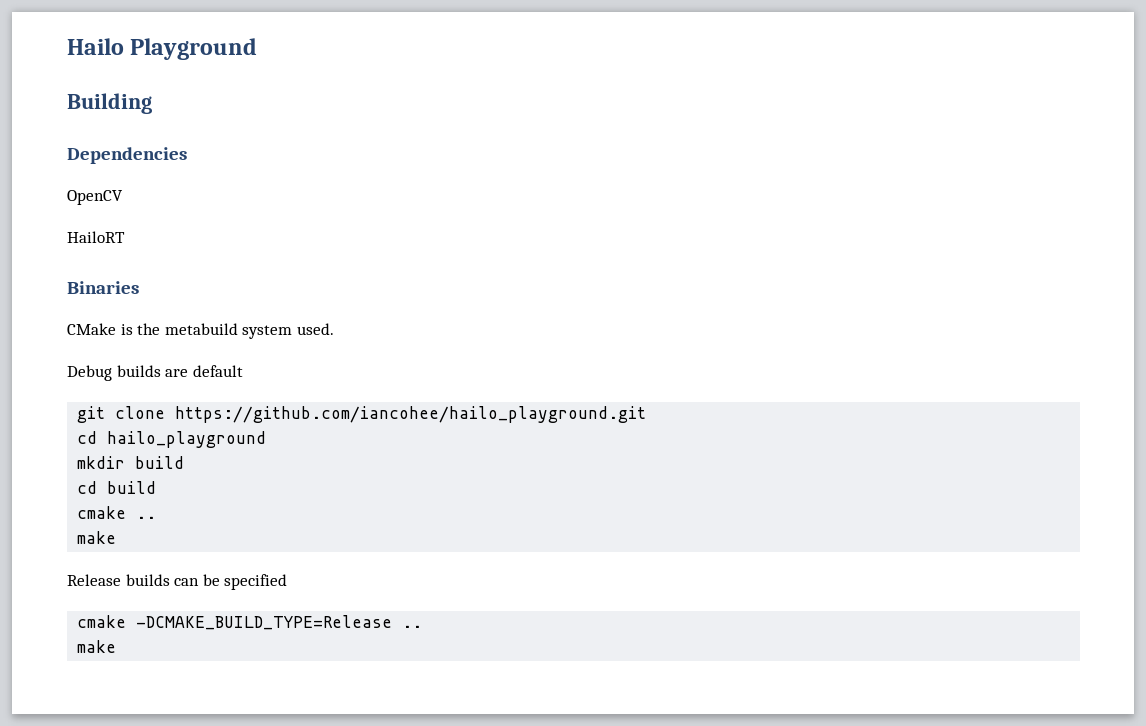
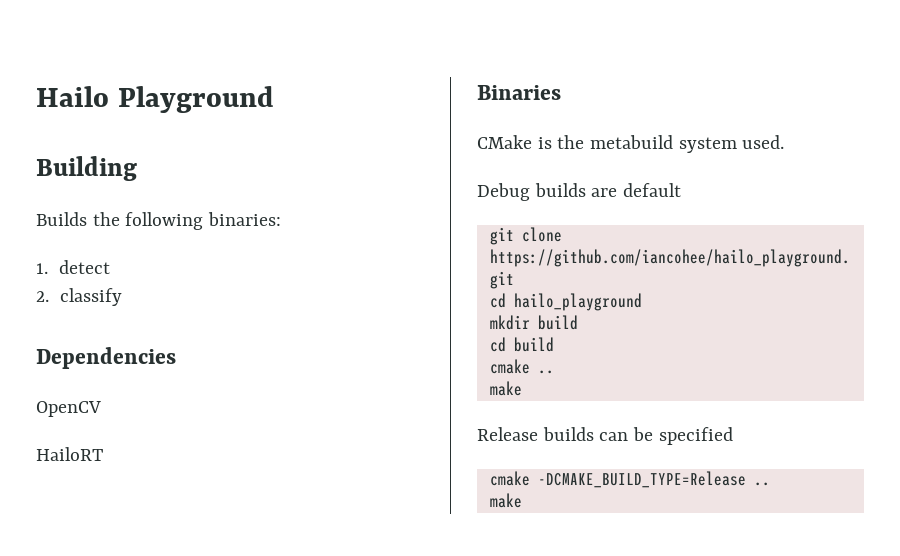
+ Builds the following binaries:
+ 1. detect
+ 2. classify

